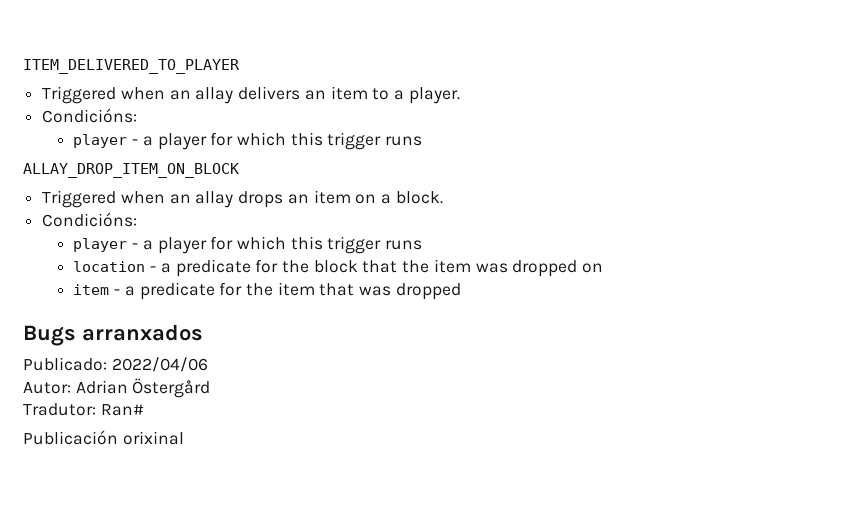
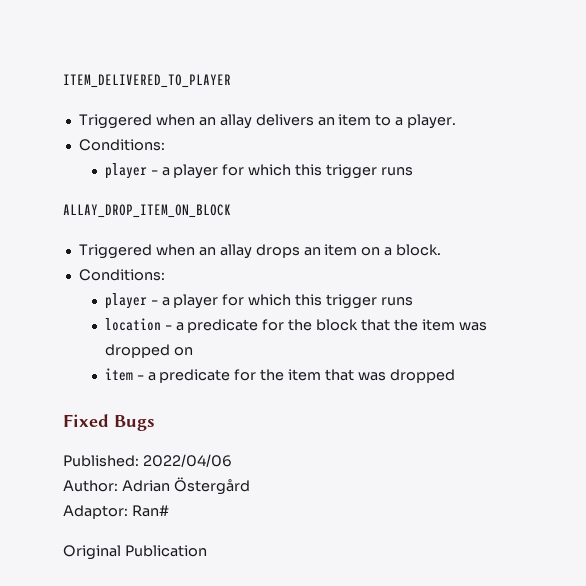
  Triggered when an allay delivers an item to a player.
- Condicións:
+ Conditions:
  Triggered when an allay drops an item on a block.
- Condicións:
+ Conditions:
- Bugs arranxados
- Publicado: 2022/04/06
+ Fixed Bugs
+ Published: 2022/04/06
- Autor: Adrian Östergård
+ Author: Adrian Östergård
- Tradutor: Ran#
+ Adaptor: Ran#
- Publicación orixinal
+ Original Publication

